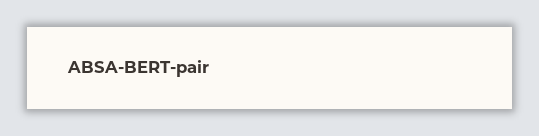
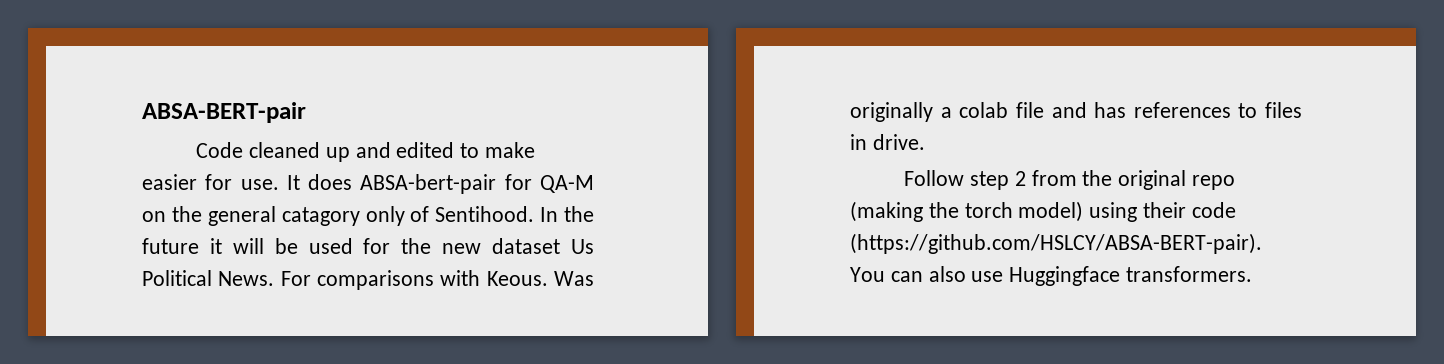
+ Code cleaned up and edited to make easier for use. It does ABSA-bert-pair for QA-M on the general catagory only of Sentihood. In the future it will be used for the new dataset Us Political News. For comparisons with Keous. Was originally a colab file and has references to files in drive.
+ Follow step 2 from the original repo (making the torch model) using their code (https://github.com/HSLCY/ABSA-BERT-pair). You can also use Huggingface transformers.

